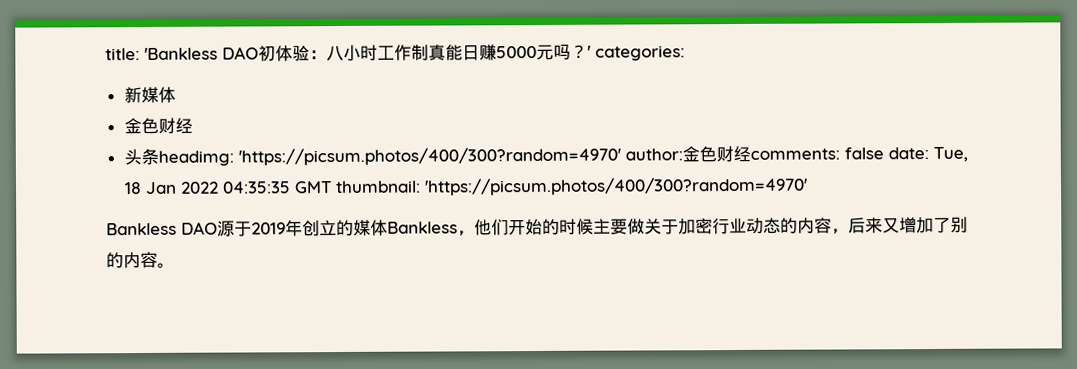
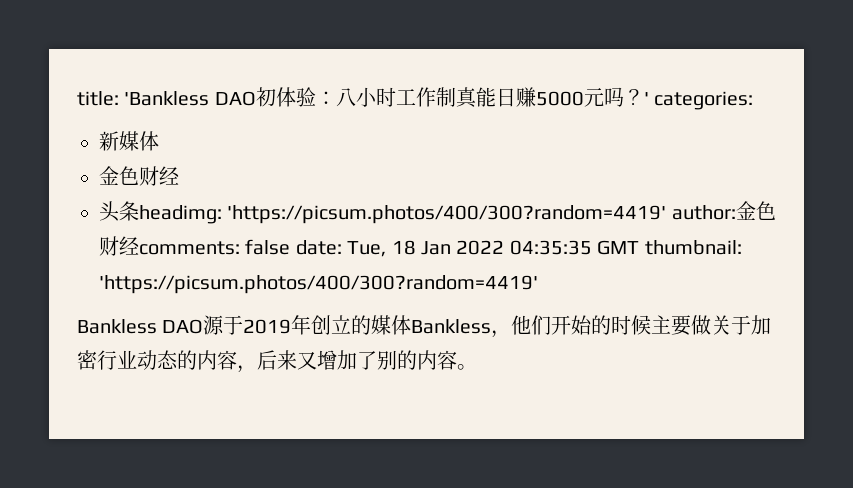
- 头条headimg: 'https://picsum.photos/400/300?random=4970' author:金色财经comments: false date: Tue, 18 Jan 2022 04:35:35 GMT thumbnail: 'https://picsum.photos/400/300?random=4970'
+ 头条headimg: 'https://picsum.photos/400/300?random=4419' author:金色财经comments: false date: Tue, 18 Jan 2022 04:35:35 GMT thumbnail: 'https://picsum.photos/400/300?random=4419'

